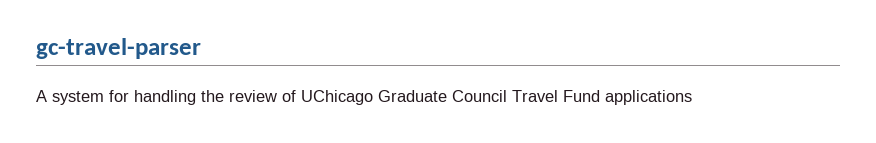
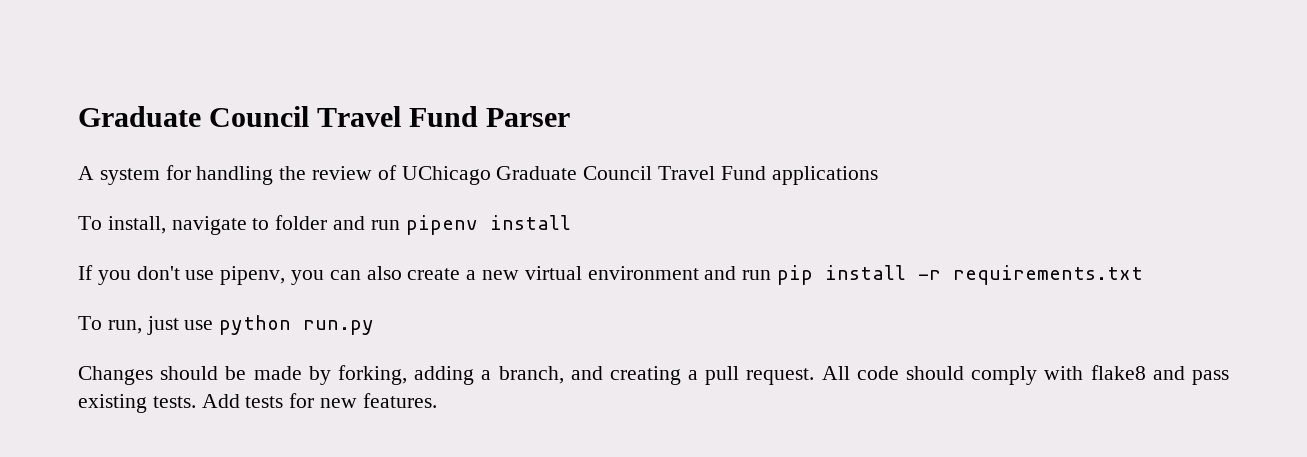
- gc-travel-parser
+ Graduate Council Travel Fund Parser
+ To install, navigate to folder and run pipenv install
+ If you don't use pipenv, you can also create a new virtual environment and run pip install -r requirements.txt
+ To run, just use python run.py
+ Changes should be made by forking, adding a branch, and creating a pull request. All code should comply with flake8 and pass existing tests. Add tests for new features.

